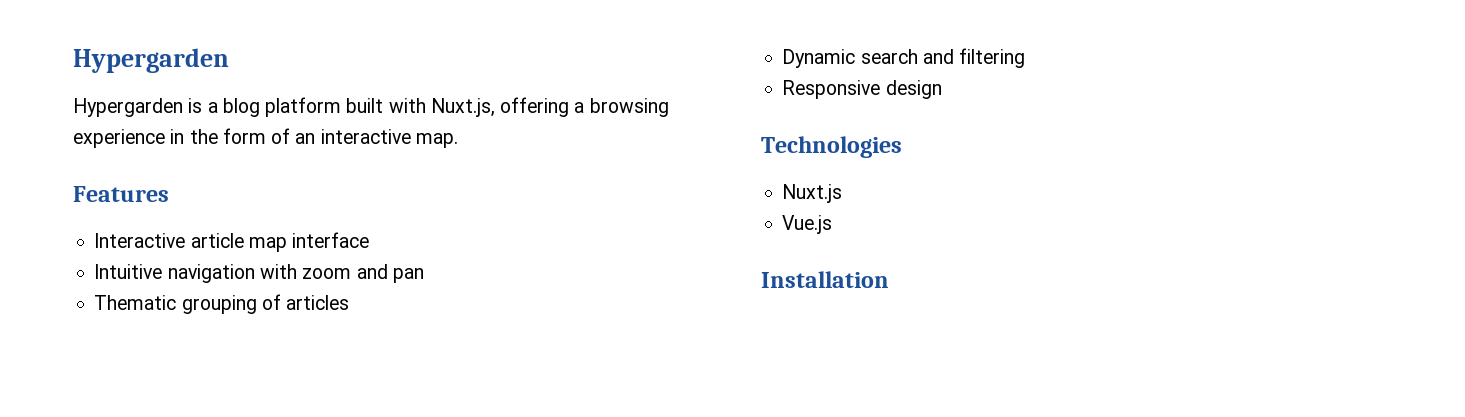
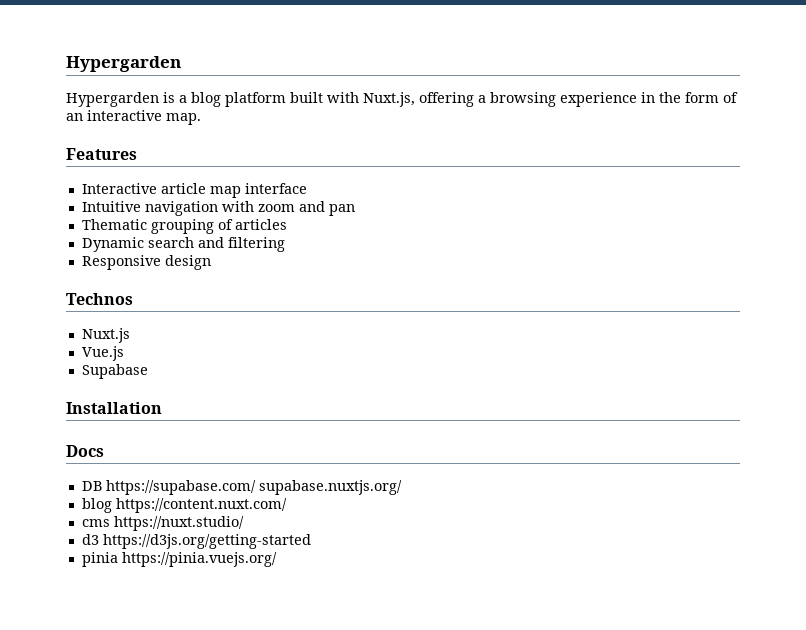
- Technologies
+ Technos
+ Supabase
+ Docs
+ DB https://supabase.com/ supabase.nuxtjs.org/
+ blog https://content.nuxt.com/
+ cms https://nuxt.studio/
+ d3 https://d3js.org/getting-started
+ pinia https://pinia.vuejs.org/

